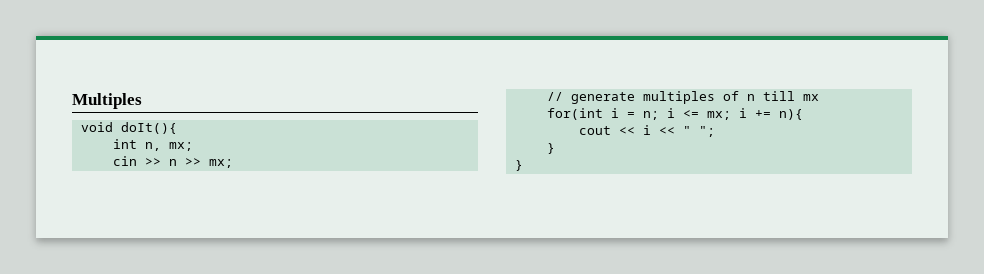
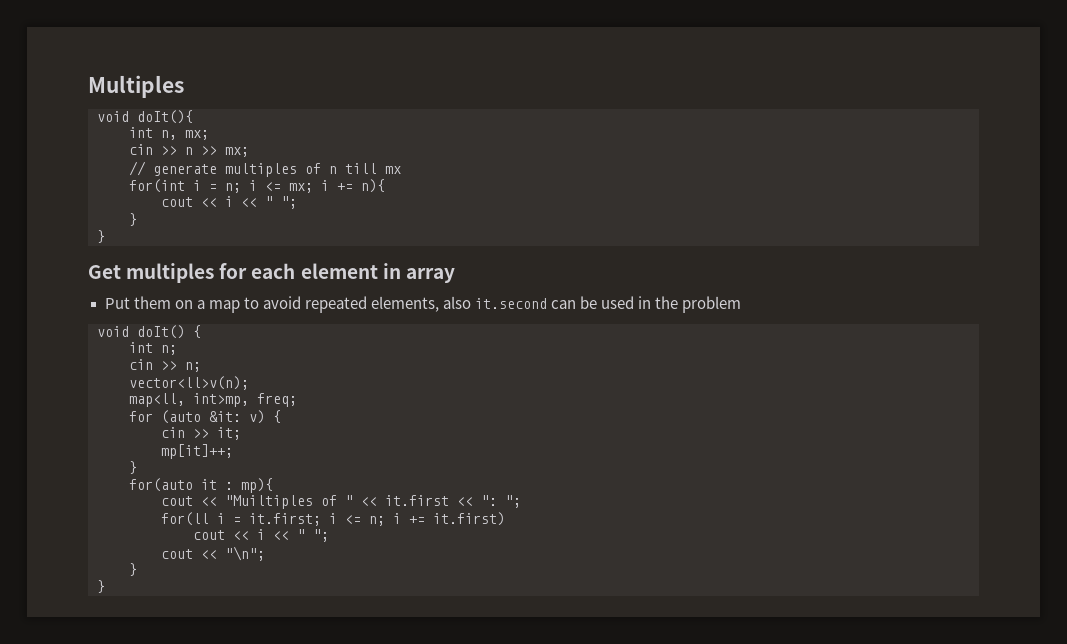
+ Get multiples for each element in array
+ Put them on a map to avoid repeated elements, also it.second can be used in the problem
+ void doIt() {
+ int n;
+ cin >> n;
+ vector<ll>v(n);
+ map<ll, int>mp, freq;
+ for (auto &it: v) {
+ cin >> it;
+ mp[it]++;
+ }
+ for(auto it : mp){
+ cout << "Muiltiples of " << it.first << ": ";
+ for(ll i = it.first; i <= n; i += it.first)
+ cout << i << " ";
+ cout << "\n";
+ }
+ }

